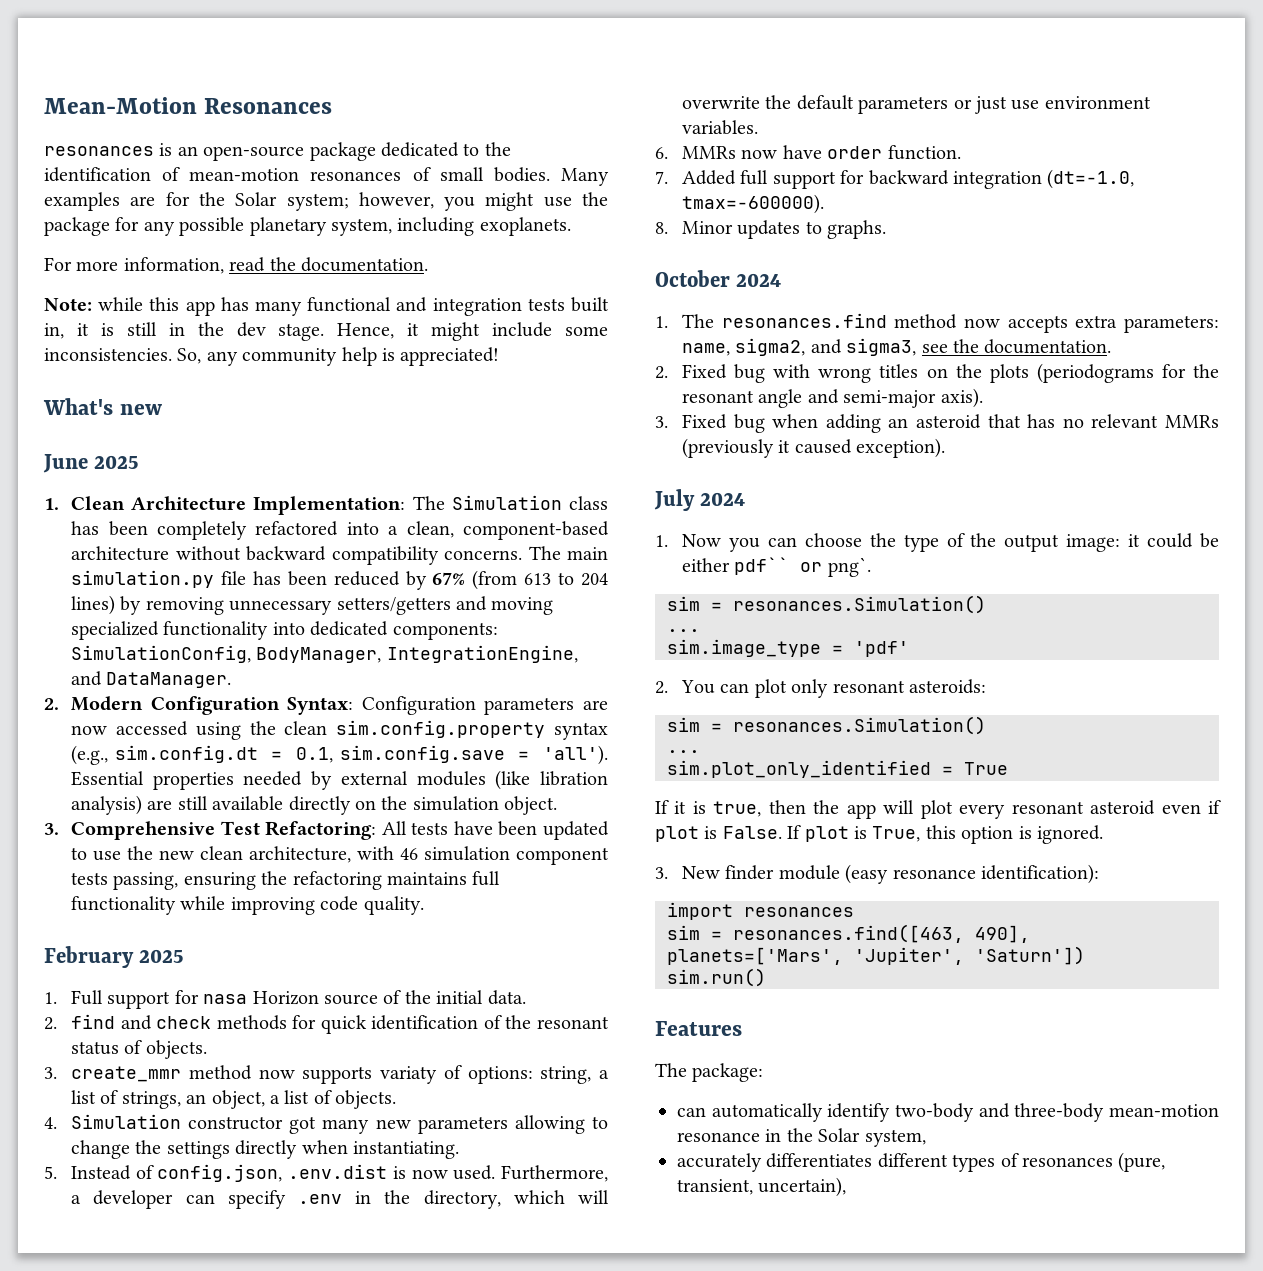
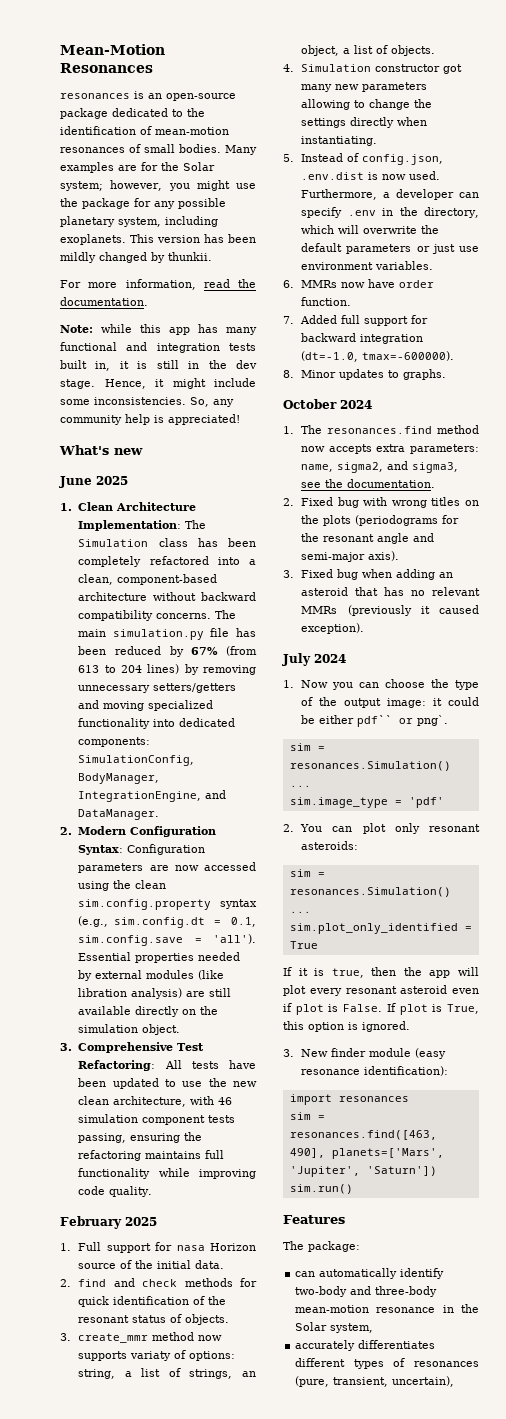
+ This version has been mildly changed by thunkii.

